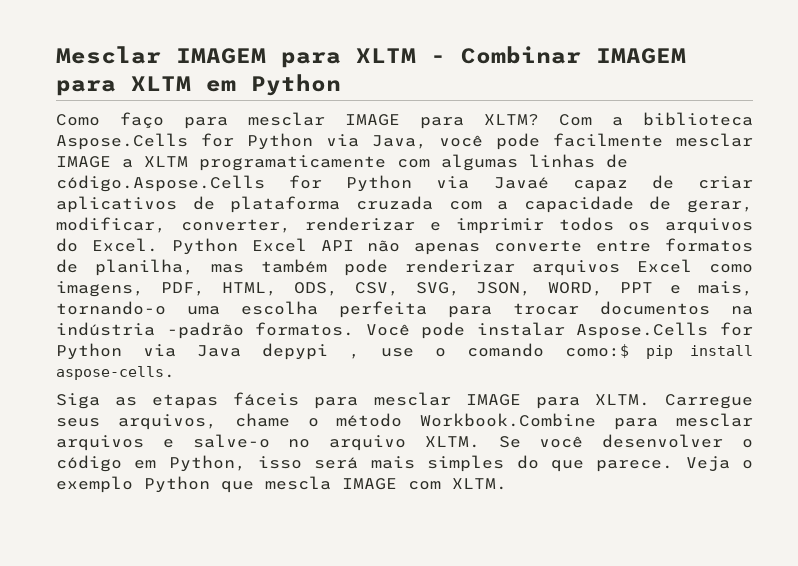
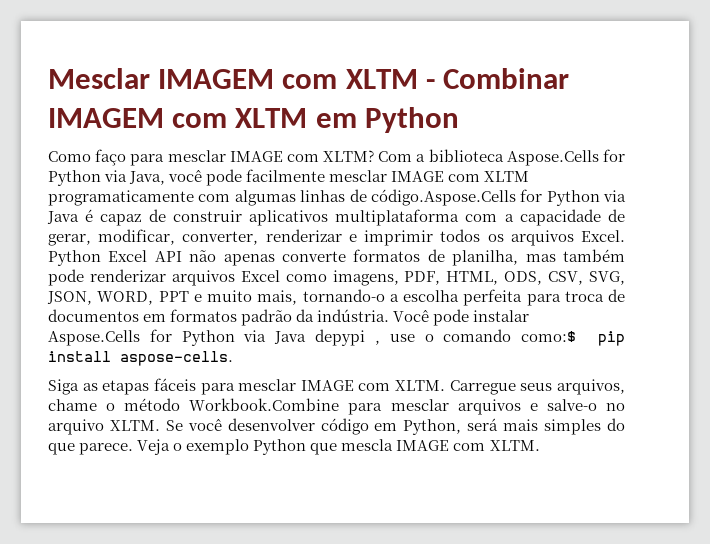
- Mesclar IMAGEM para XLTM - Combinar IMAGEM para XLTM em Python
+ Mesclar IMAGEM com XLTM - Combinar IMAGEM com XLTM em Python
- Como faço para mesclar IMAGE para XLTM?
+ Como faço para mesclar IMAGE com XLTM?
- Com a biblioteca Aspose.Cells for Python via Java, você pode facilmente mesclar IMAGE a XLTM programaticamente com algumas linhas de código.Aspose.Cells for Python via Javaé capaz de criar aplicativos de plataforma cruzada com a capacidade de gerar, modificar, converter, renderizar e imprimir todos os arquivos do Excel.
+ Com a biblioteca Aspose.Cells for Python via Java, você pode facilmente mesclar IMAGE com XLTM programaticamente com algumas linhas de código.Aspose.Cells for Python via Java é capaz de construir aplicativos multiplataforma com a capacidade de gerar, modificar, converter, renderizar e imprimir todos os arquivos Excel.
- Python Excel API não apenas converte entre formatos de planilha, mas também pode renderizar arquivos Excel como imagens, PDF, HTML, ODS, CSV, SVG, JSON, WORD, PPT e mais, tornando-o uma escolha perfeita para trocar documentos na indústria -padrão formatos.
+ Python Excel API não apenas converte formatos de planilha, mas também pode renderizar arquivos Excel como imagens, PDF, HTML, ODS, CSV, SVG, JSON, WORD, PPT e muito mais, tornando-o a escolha perfeita para troca de documentos em formatos padrão da indústria.
- Siga as etapas fáceis para mesclar IMAGE para XLTM.
+ Siga as etapas fáceis para mesclar IMAGE com XLTM.
- Se você desenvolver o código em Python, isso será mais simples do que parece.
+ Se você desenvolver código em Python, será mais simples do que parece.

